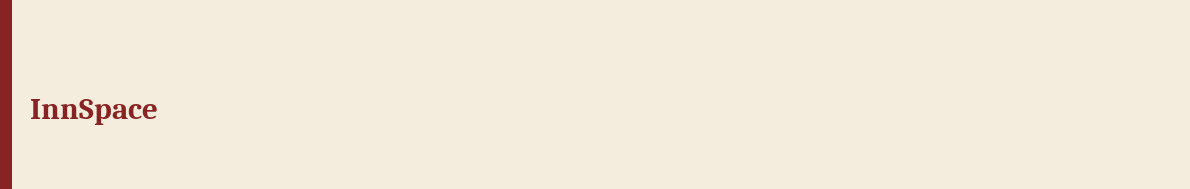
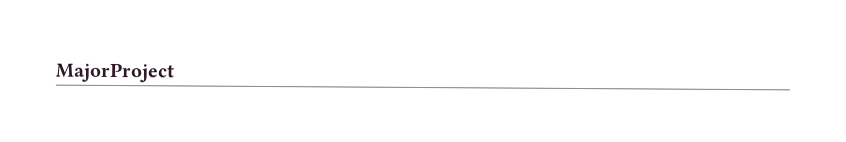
- InnSpace
+ MajorProject

